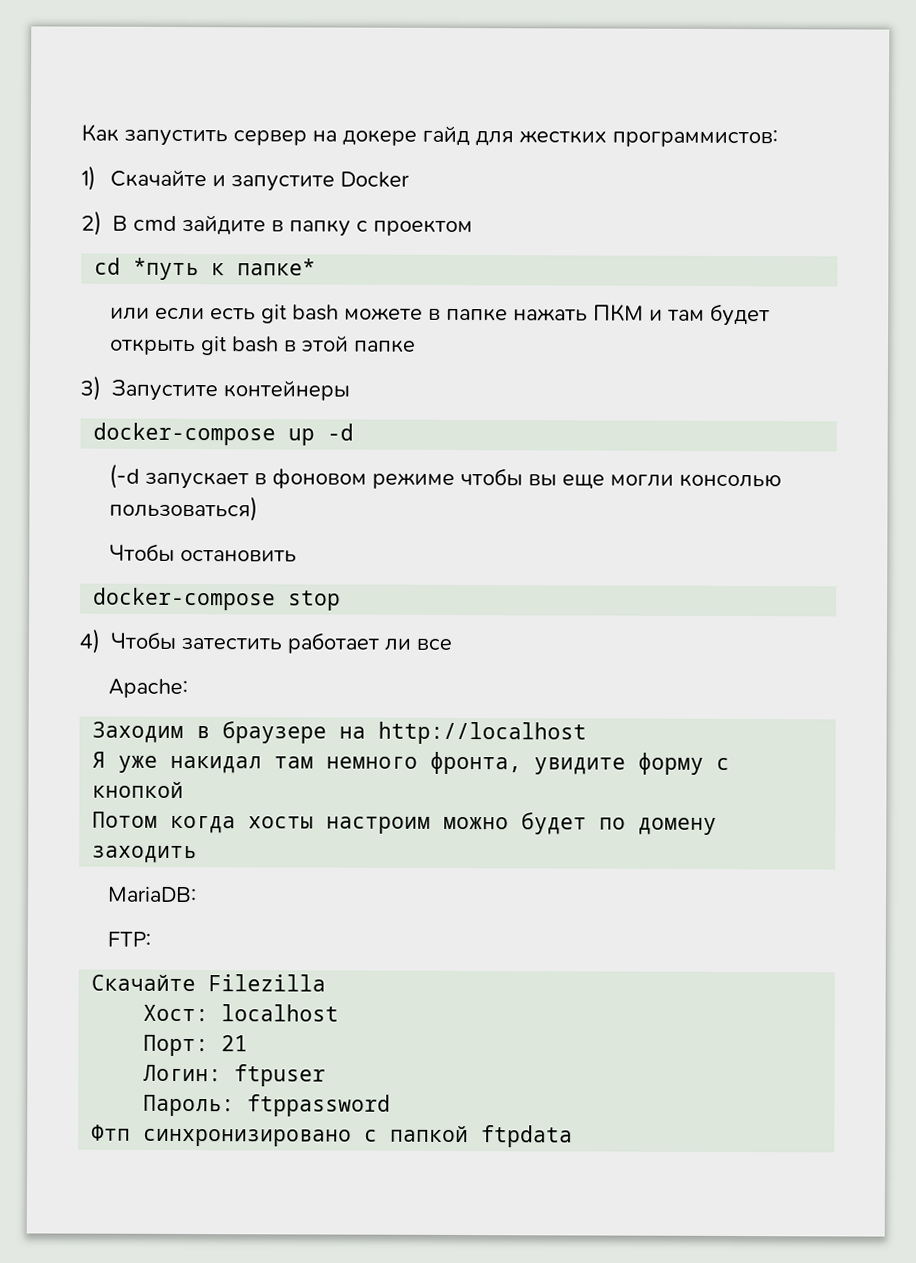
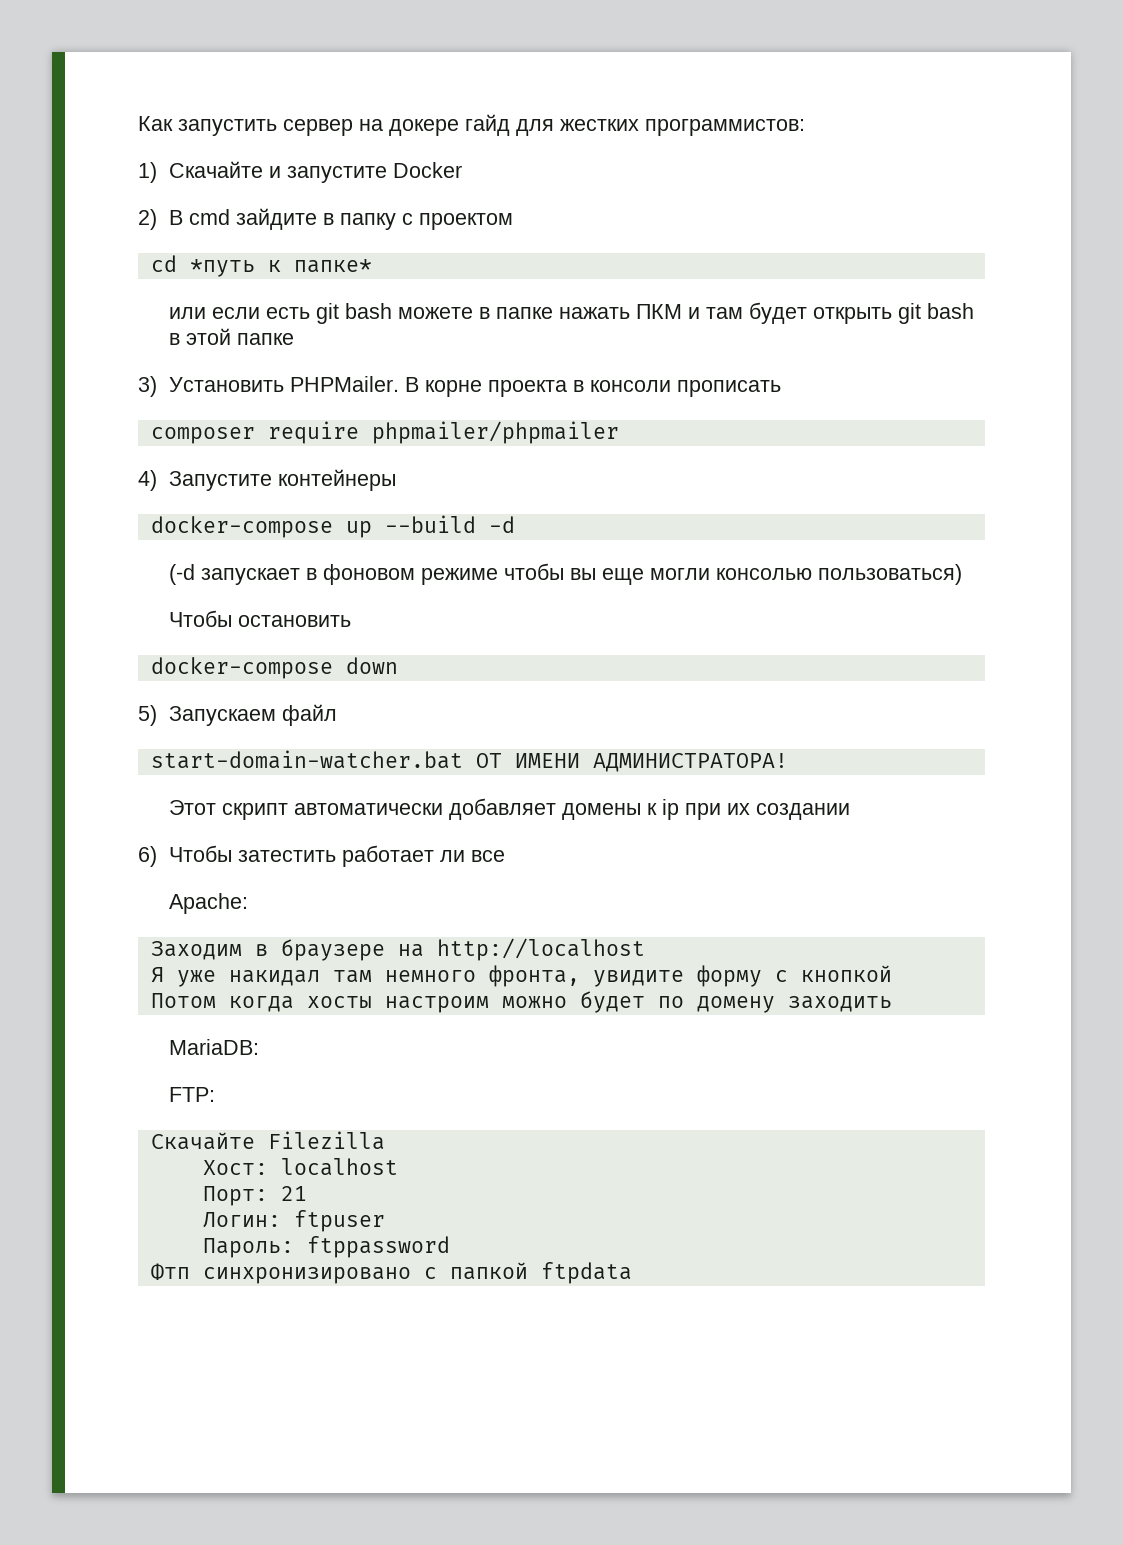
- 3) Запустите контейнеры
+ 3) Установить PHPMailer. В корне проекта в консоли прописать
+ composer require phpmailer/phpmailer
+ 4) Запустите контейнеры
- docker-compose up -d
+ docker-compose up --build -d
- docker-compose stop
- 4) Чтобы затестить работает ли все
+ docker-compose down
+ 5) Запускаем файл
+ start-domain-watcher.bat ОТ ИМЕНИ АДМИНИСТРАТОРА!
+ Этот скрипт автоматически добавляет домены к ip при их создании
+ 6) Чтобы затестить работает ли все

